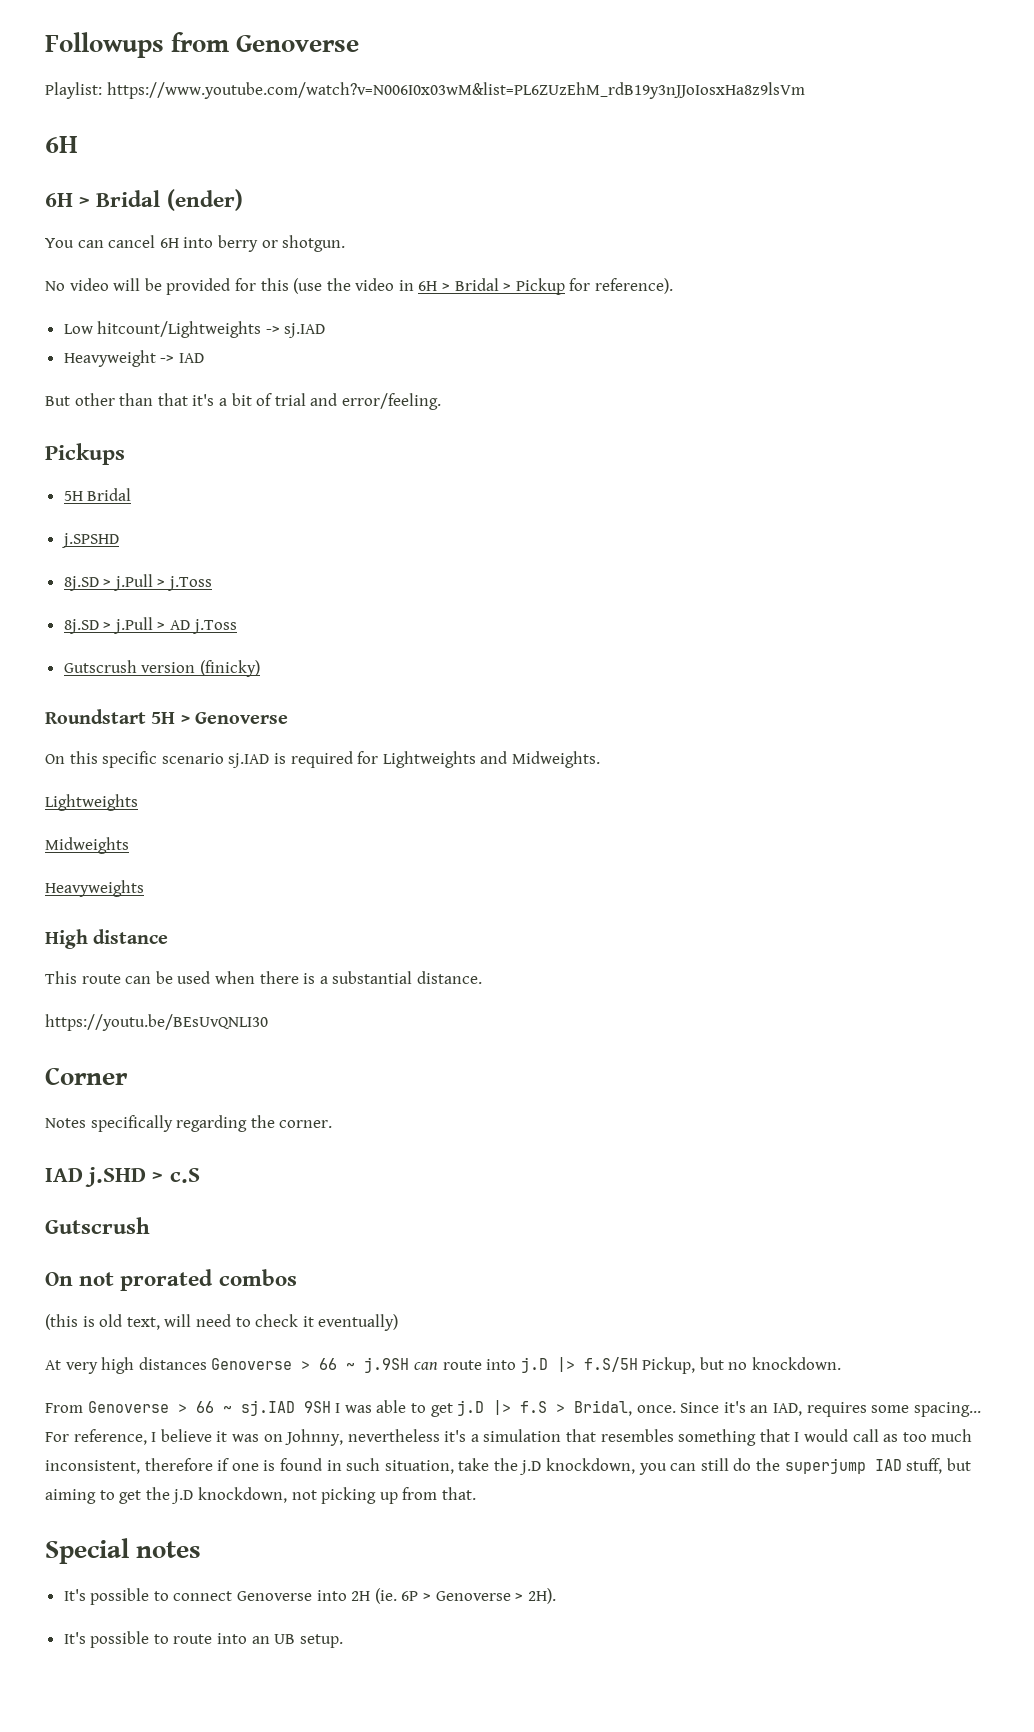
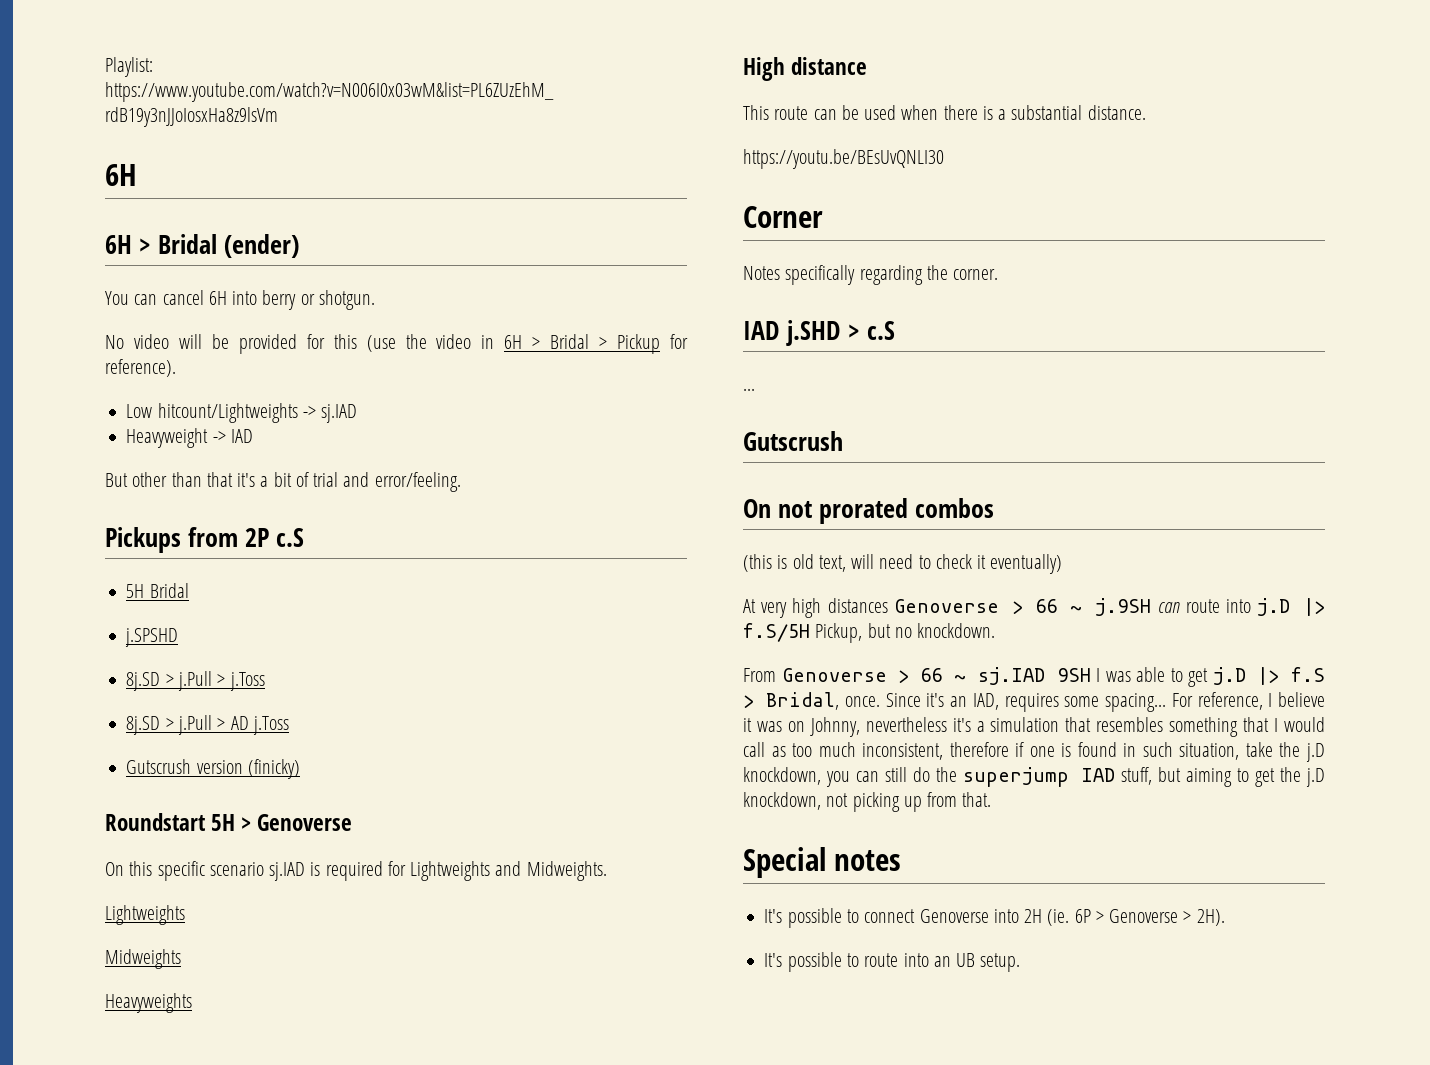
- Followups from Genoverse
- Pickups
+ Pickups from 2P c.S
+ ...

